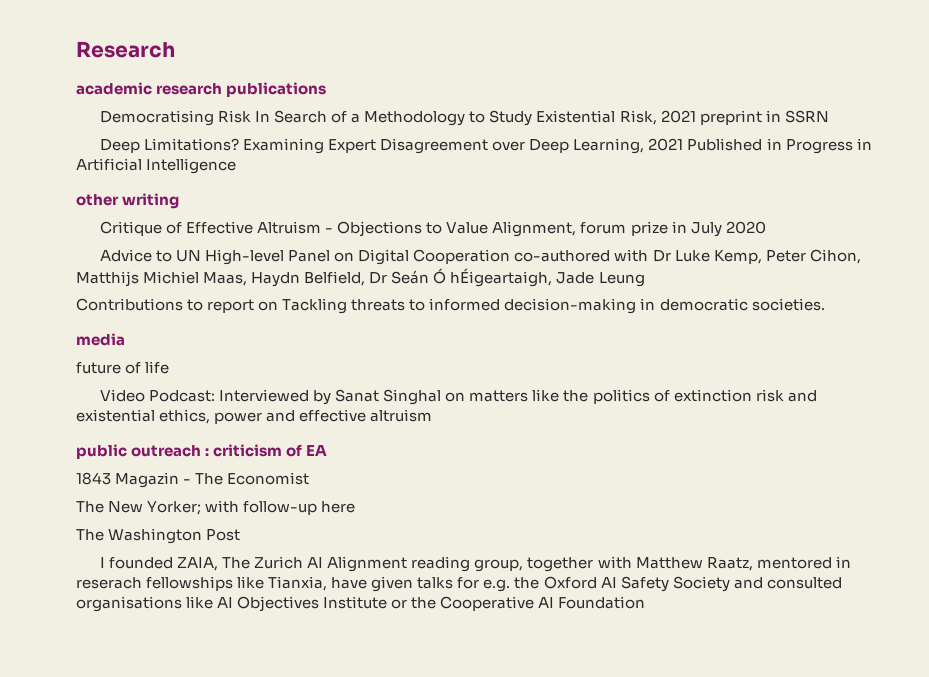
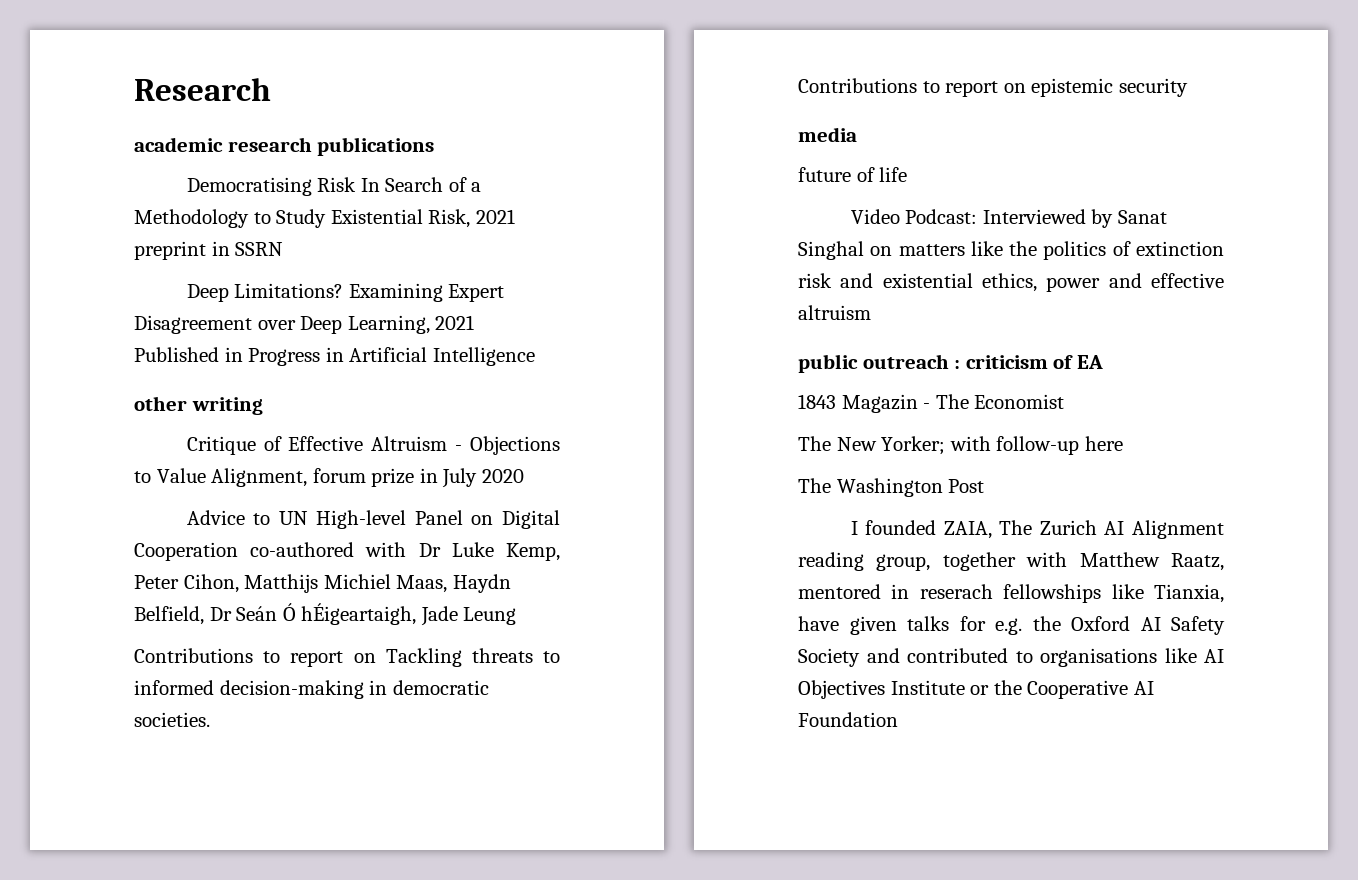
+ Contributions to report on epistemic security
- I founded ZAIA, The Zurich AI Alignment reading group, together with Matthew Raatz, mentored in reserach fellowships like Tianxia, have given talks for e.g. the Oxford AI Safety Society and consulted organisations like AI Objectives Institute or the Cooperative AI Foundation
+ I founded ZAIA, The Zurich AI Alignment reading group, together with Matthew Raatz, mentored in reserach fellowships like Tianxia, have given talks for e.g. the Oxford AI Safety Society and contributed to organisations like AI Objectives Institute or the Cooperative AI Foundation

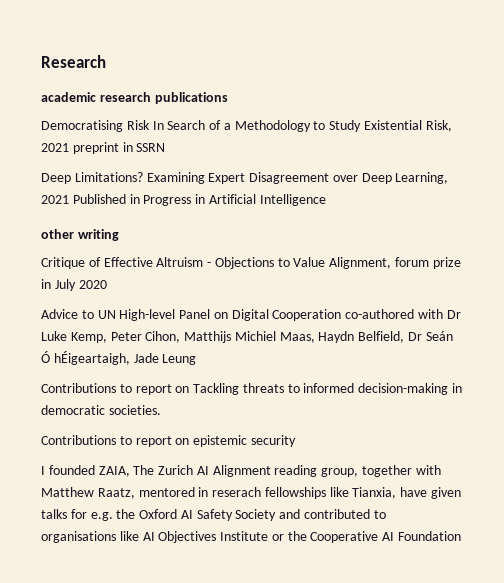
- media
- future of life
- Video Podcast: Interviewed by Sanat Singhal on matters like the politics of extinction risk and existential ethics, power and effective altruism
- public outreach : criticism of EA
- 1843 Magazin - The Economist
- The New Yorker; with follow-up here
- The Washington Post

